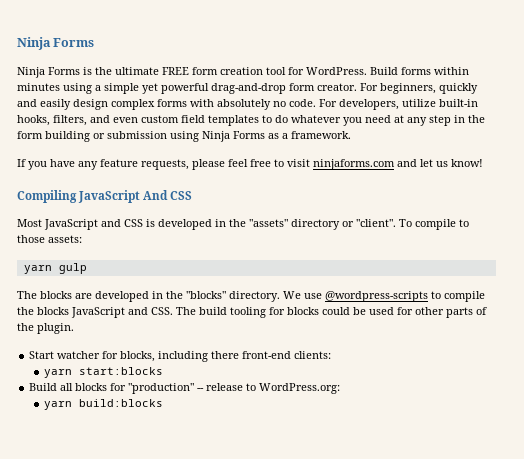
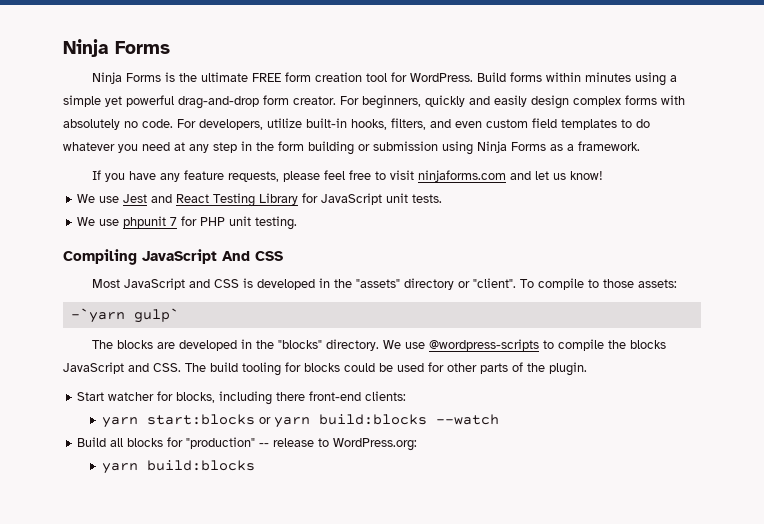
+ We use Jest and React Testing Library for JavaScript unit tests.
+ We use phpunit 7 for PHP unit testing.
- yarn gulp
+ -`yarn gulp`
- yarn start:blocks
+ yarn start:blocks or yarn build:blocks --watch

